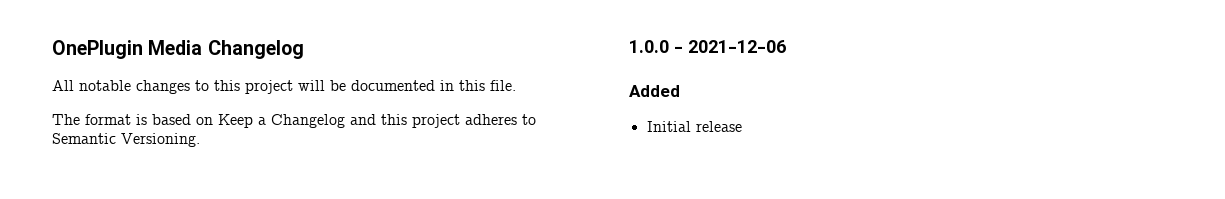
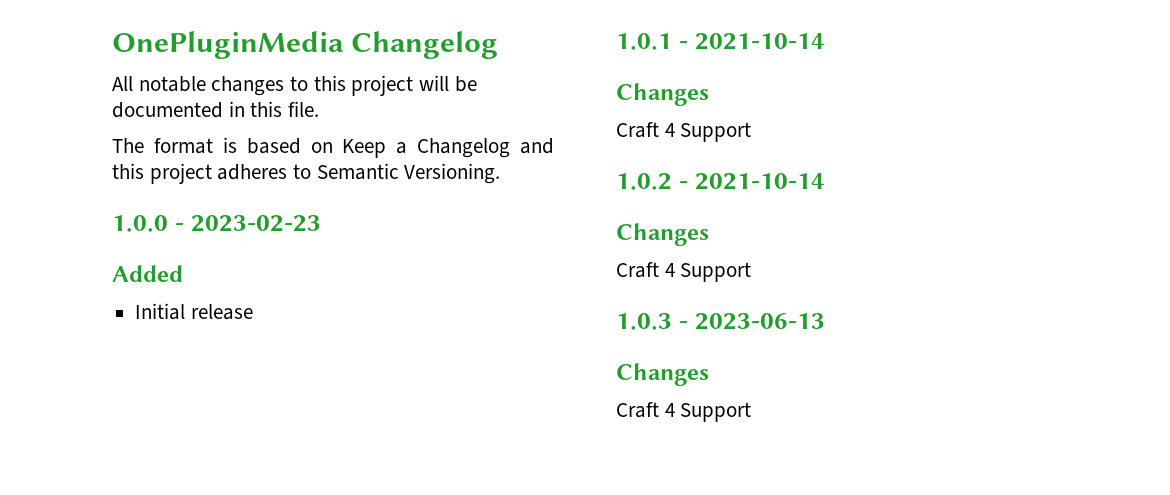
- OnePlugin Media Changelog
+ OnePluginMedia Changelog
- 1.0.0 - 2021-12-06
+ 1.0.0 - 2023-02-23
+ 1.0.1 - 2021-10-14
+ Changes
+ Craft 4 Support
+ 1.0.2 - 2021-10-14
+ Changes
+ Craft 4 Support
+ 1.0.3 - 2023-06-13
+ Changes
+ Craft 4 Support

